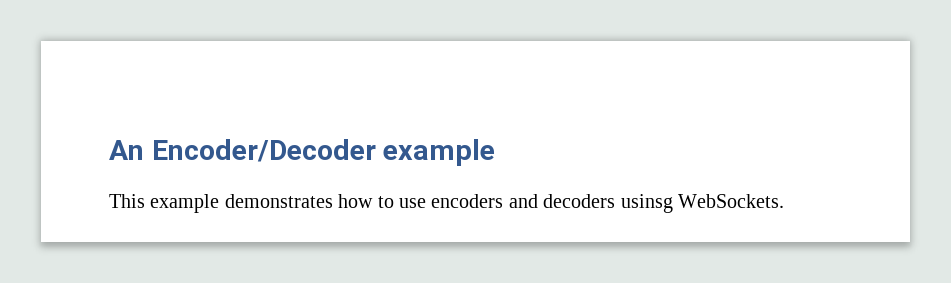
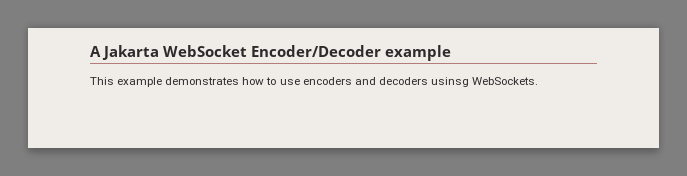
- An Encoder/Decoder example
+ A Jakarta WebSocket Encoder/Decoder example

